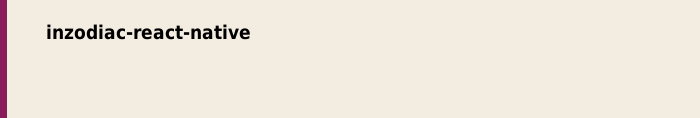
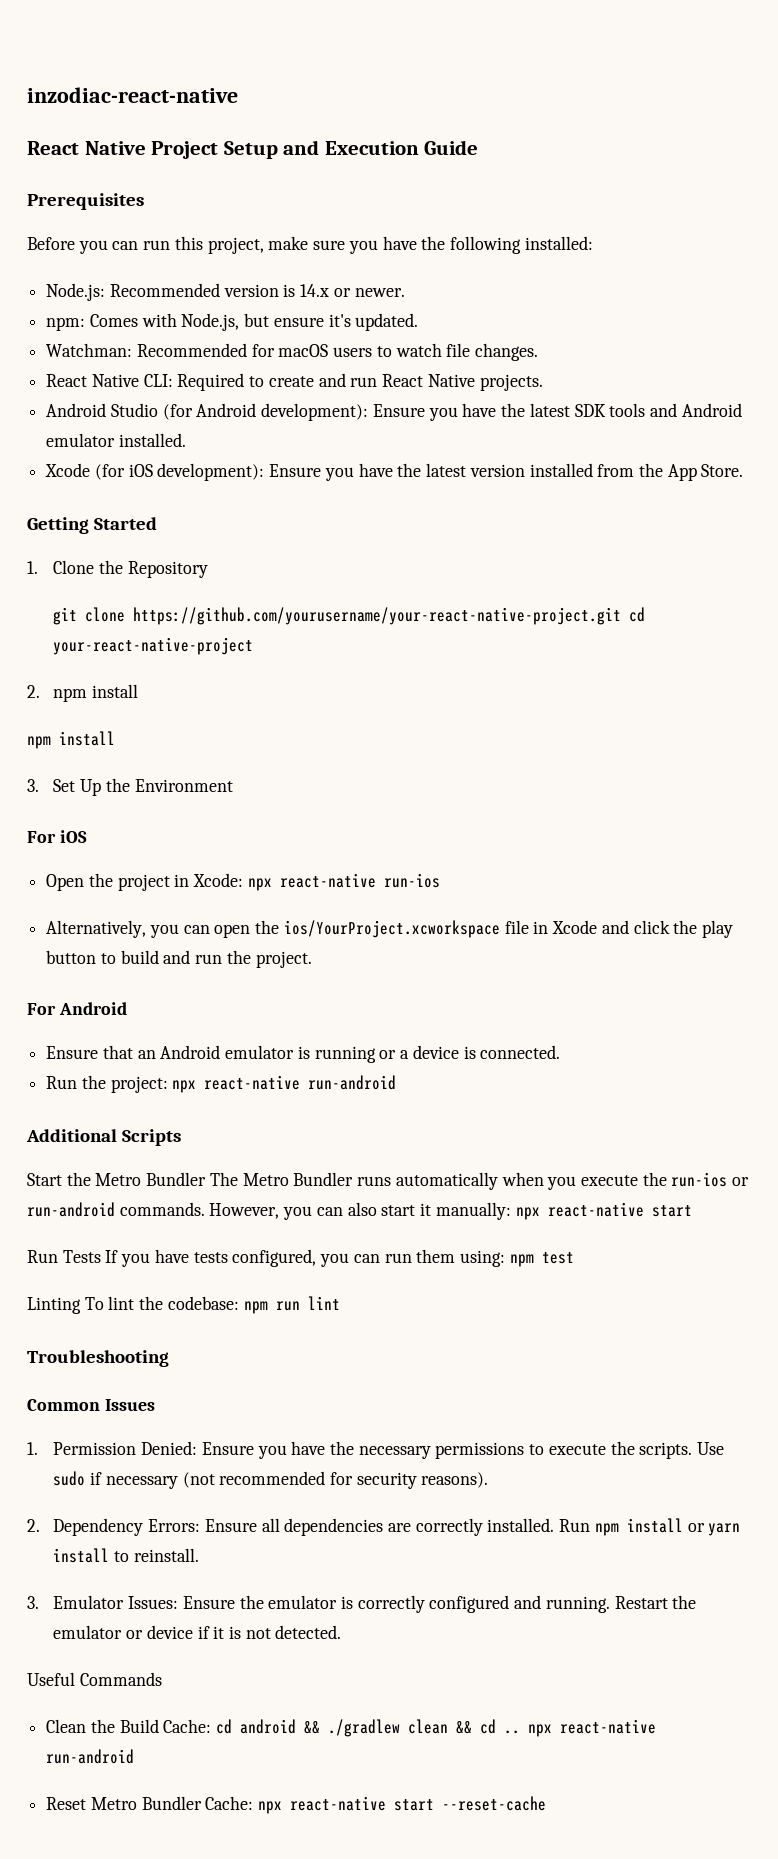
+ React Native Project Setup and Execution Guide
+ Prerequisites
+ Before you can run this project, make sure you have the following installed:
+ Node.js: Recommended version is 14.x or newer.
+ npm: Comes with Node.js, but ensure it's updated.
+ Watchman: Recommended for macOS users to watch file changes.
+ React Native CLI: Required to create and run React Native projects.
+ Android Studio (for Android development): Ensure you have the latest SDK tools and Android emulator installed.
+ Xcode (for iOS development): Ensure you have the latest version installed from the App Store.
+ Getting Started
+ 1. Clone the Repository
+ git clone https://github.com/yourusername/your-react-native-project.git cd your-react-native-project
+ 2. npm install
+ npm install
+ 3. Set Up the Environment
+ For iOS
+ Open the project in Xcode: npx react-native run-ios
+ Alternatively, you can open the ios/YourProject.xcworkspace file in Xcode and click the play button to build and run the project.
+ For Android
+ Ensure that an Android emulator is running or a device is connected.
+ Run the project: npx react-native run-android
+ Additional Scripts
+ Start the Metro Bundler The Metro Bundler runs automatically when you execute the run-ios or run-android commands. However, you can also start it manually: npx react-native start
+ Run Tests If you have tests configured, you can run them using: npm test
+ Linting To lint the codebase: npm run lint
+ Troubleshooting
+ Common Issues
+ 1. Permission Denied: Ensure you have the necessary permissions to execute the scripts. Use sudo if necessary (not recommended for security reasons).
+ 2. Dependency Errors: Ensure all dependencies are correctly installed. Run npm install or yarn install to reinstall.
+ 3. Emulator Issues: Ensure the emulator is correctly configured and running. Restart the emulator or device if it is not detected.
+ Useful Commands
+ Clean the Build Cache: cd android && ./gradlew clean && cd .. npx react-native run-android
+ Reset Metro Bundler Cache: npx react-native start --reset-cache

